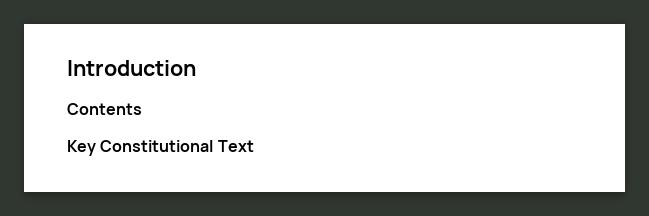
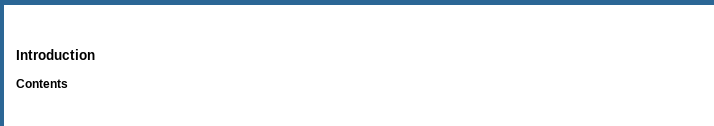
- Key Constitutional Text

